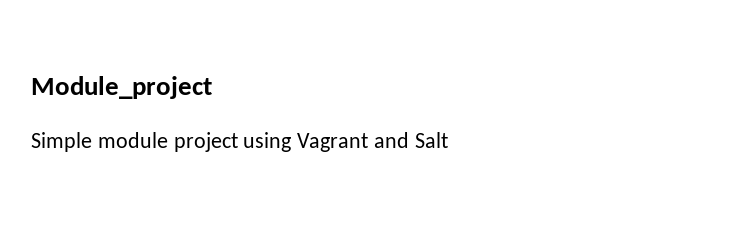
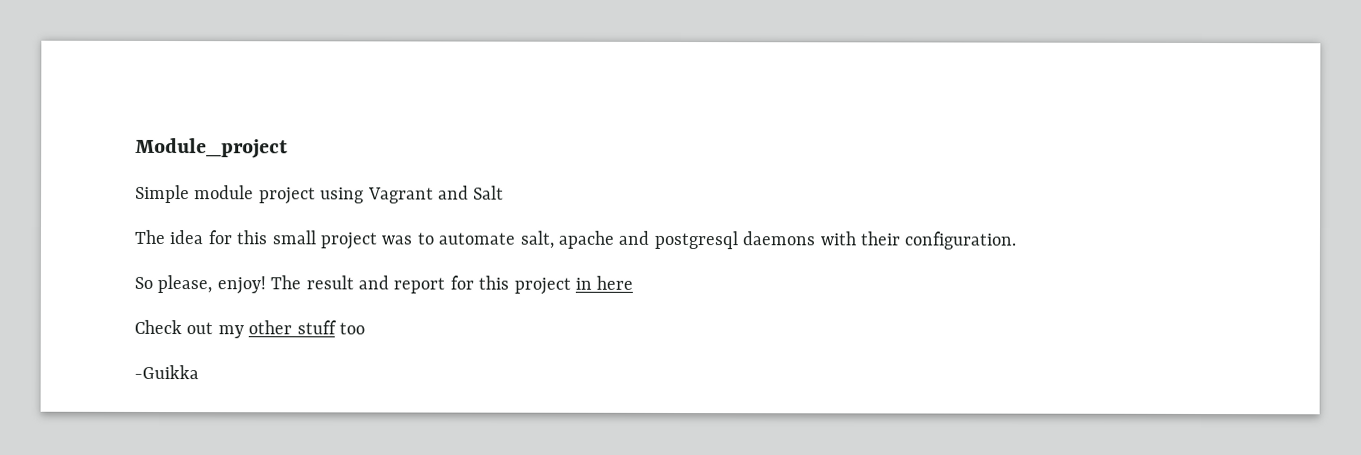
+ The idea for this small project was to automate salt, apache and postgresql daemons with their configuration.
+ So please, enjoy! The result and report for this project in here
+ Check out my other stuff too
+ -Guikka

